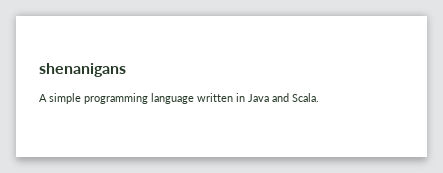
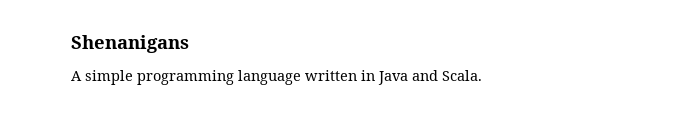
- shenanigans
+ Shenanigans

